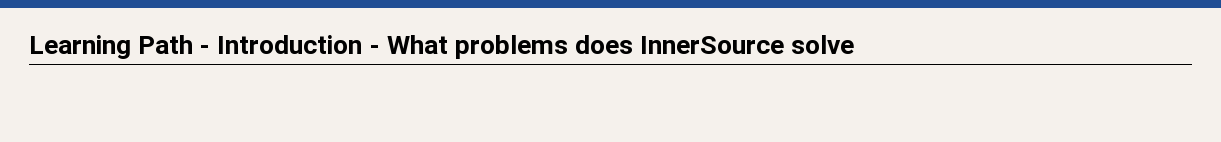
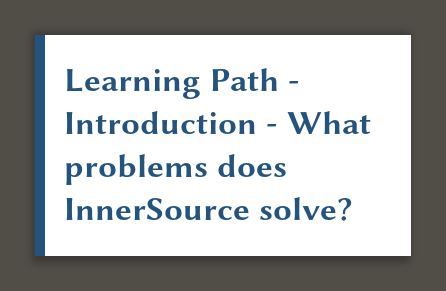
- Learning Path - Introduction - What problems does InnerSource solve
+ Learning Path - Introduction - What problems does InnerSource solve?

